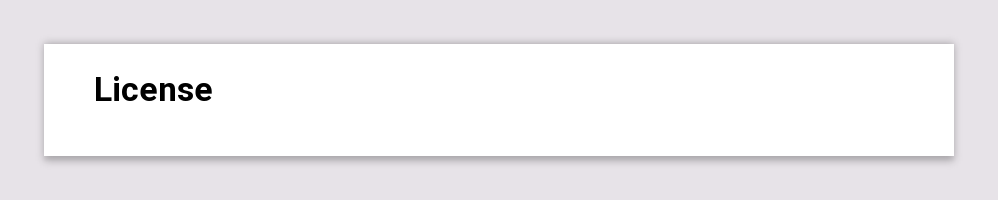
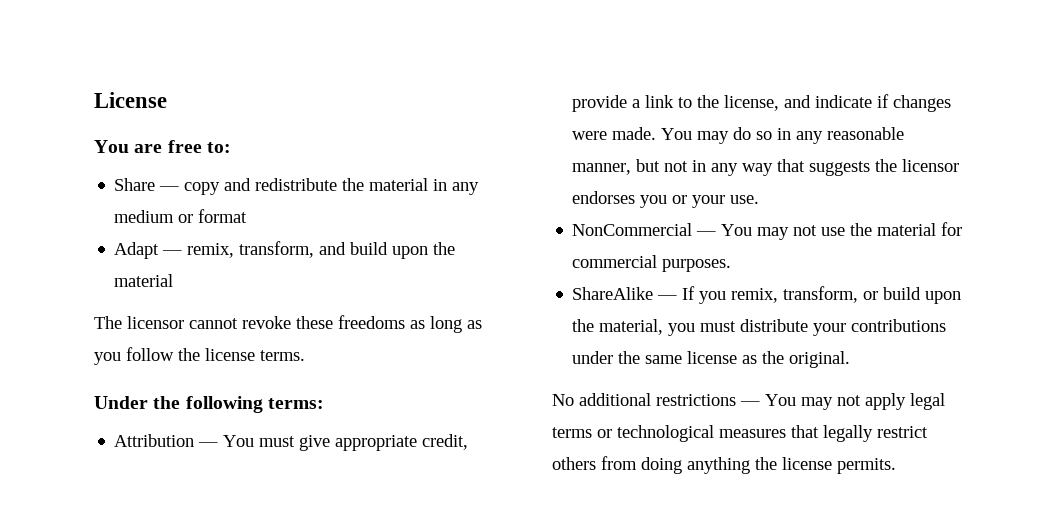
+ You are free to:
+ Share — copy and redistribute the material in any medium or format
+ Adapt — remix, transform, and build upon the material
+ The licensor cannot revoke these freedoms as long as you follow the license terms.
+ Under the following terms:
+ Attribution — You must give appropriate credit, provide a link to the license, and indicate if changes were made. You may do so in any reasonable manner, but not in any way that suggests the licensor endorses you or your use.
+ NonCommercial — You may not use the material for commercial purposes.
+ ShareAlike — If you remix, transform, or build upon the material, you must distribute your contributions under the same license as the original.
+ No additional restrictions — You may not apply legal terms or technological measures that legally restrict others from doing anything the license permits.

